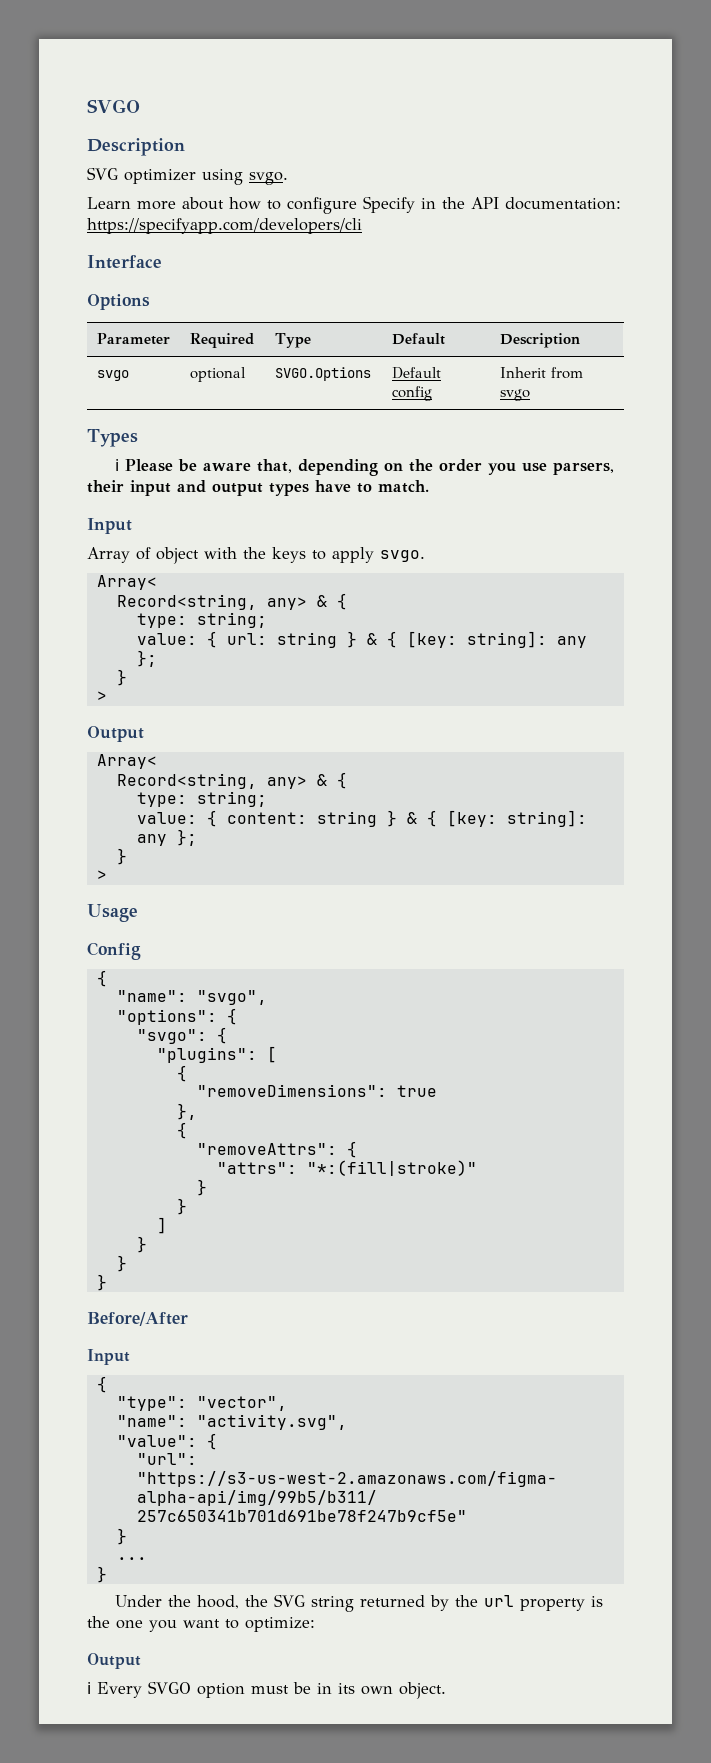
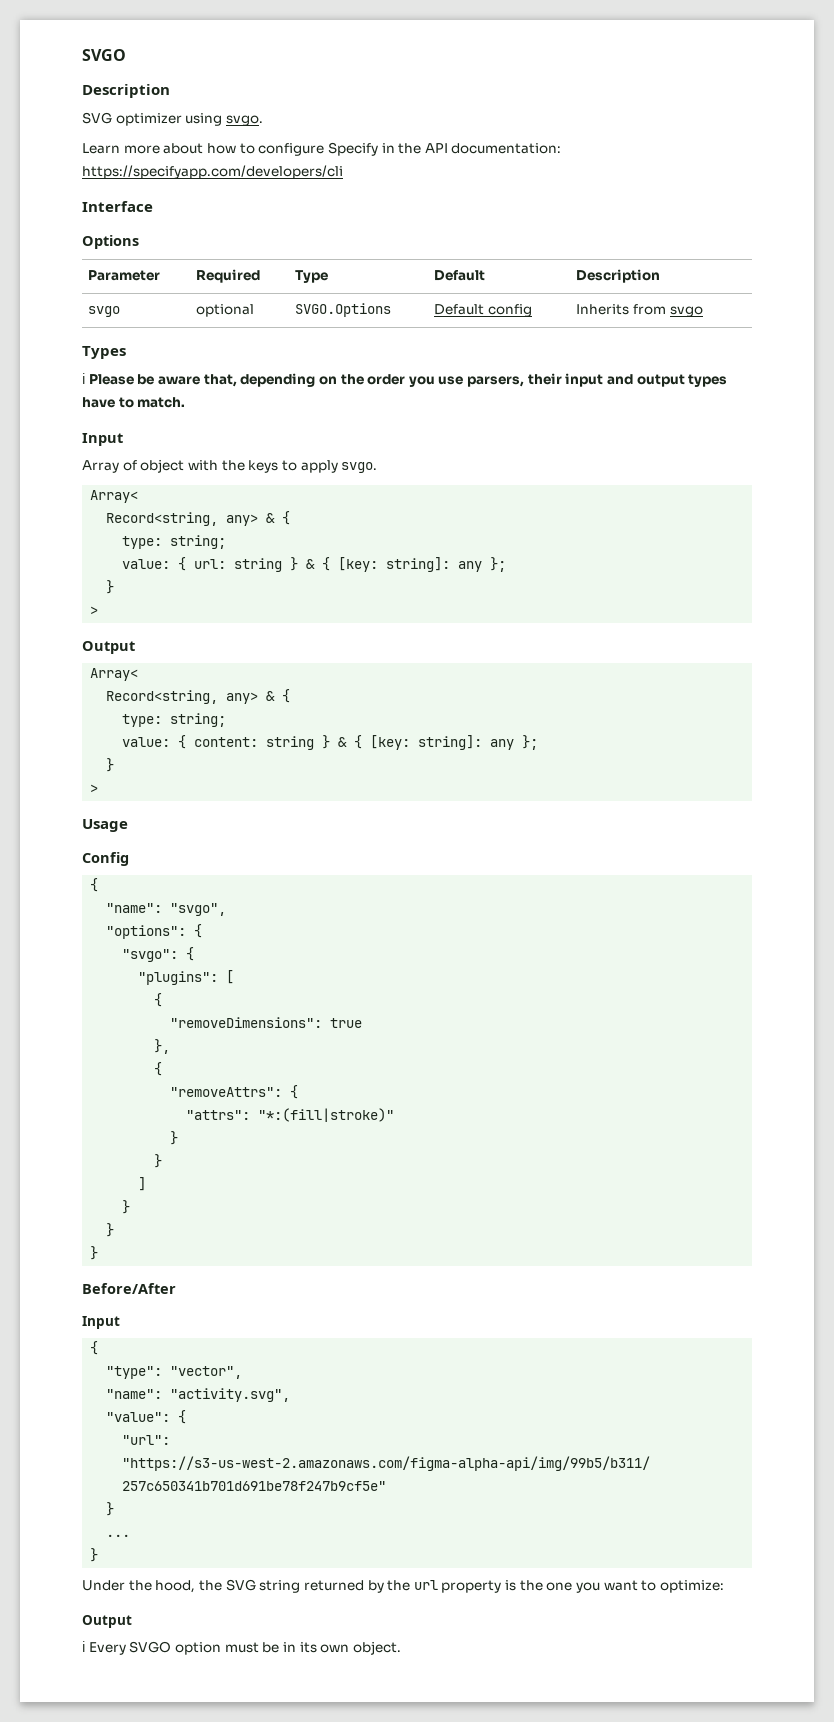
- svgo | optional | SVGO.Options | Default config | Inherit from svgo
+ svgo | optional | SVGO.Options | Default config | Inherits from svgo

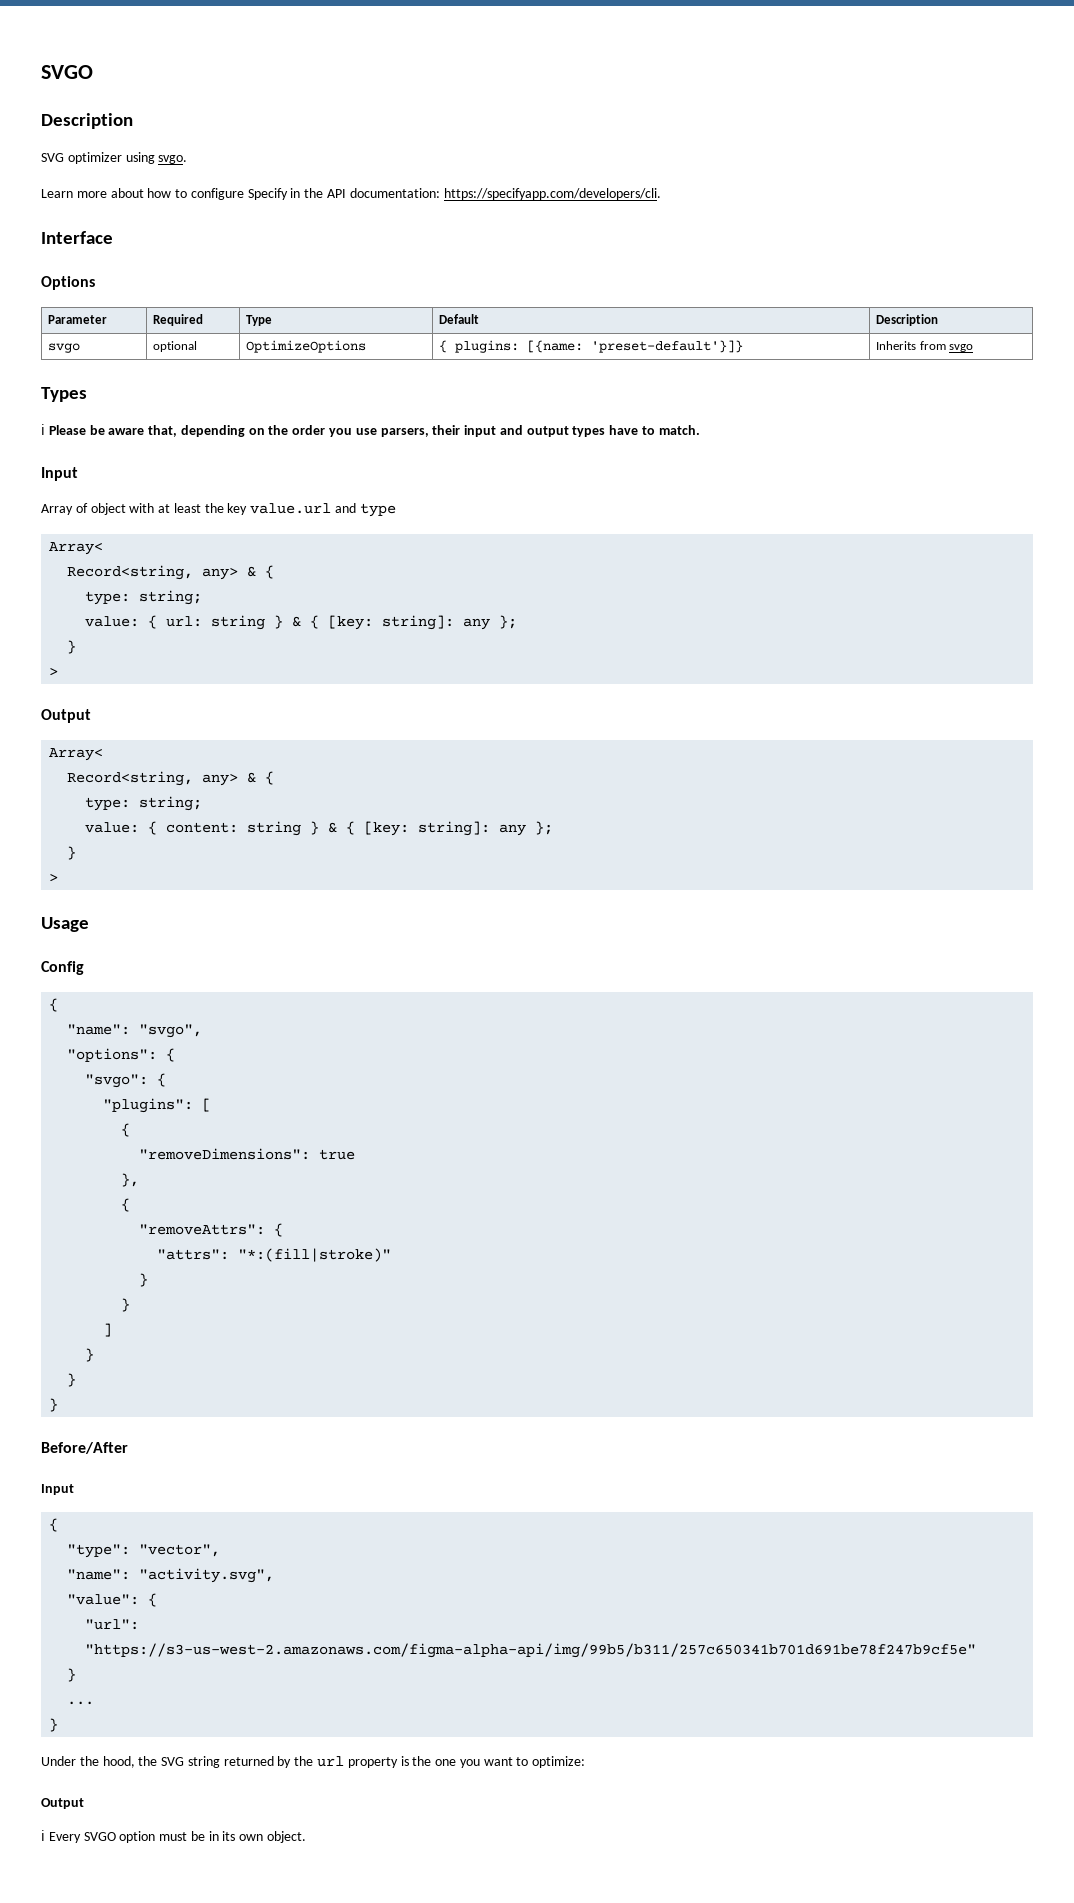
- Learn more about how to configure Specify in the API documentation: https://specifyapp.com/developers/cli
+ Learn more about how to configure Specify in the API documentation: https://specifyapp.com/developers/cli.
- svgo | optional | SVGO.Options | Default config | Inherits from svgo
+ svgo | optional | OptimizeOptions | { plugins: [{name: 'preset-default'}]} | Inherits from svgo
- Array of object with the keys to apply svgo.
+ Array of object with at least the key value.url and type

